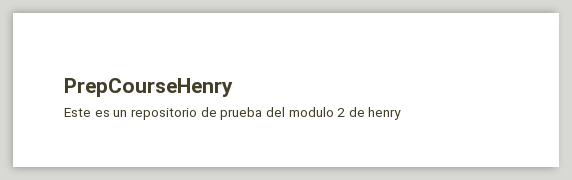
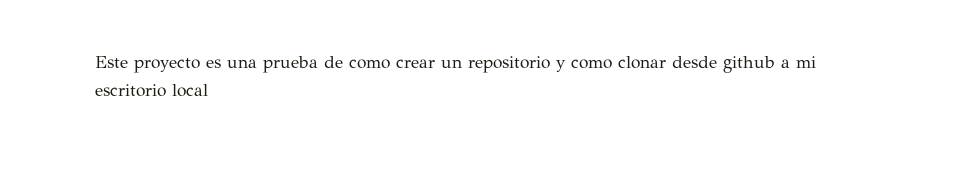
- PrepCourseHenry
- Este es un repositorio de prueba del modulo 2 de henry
+ Este proyecto es una prueba de como crear un repositorio y como clonar desde github a mi escritorio local

